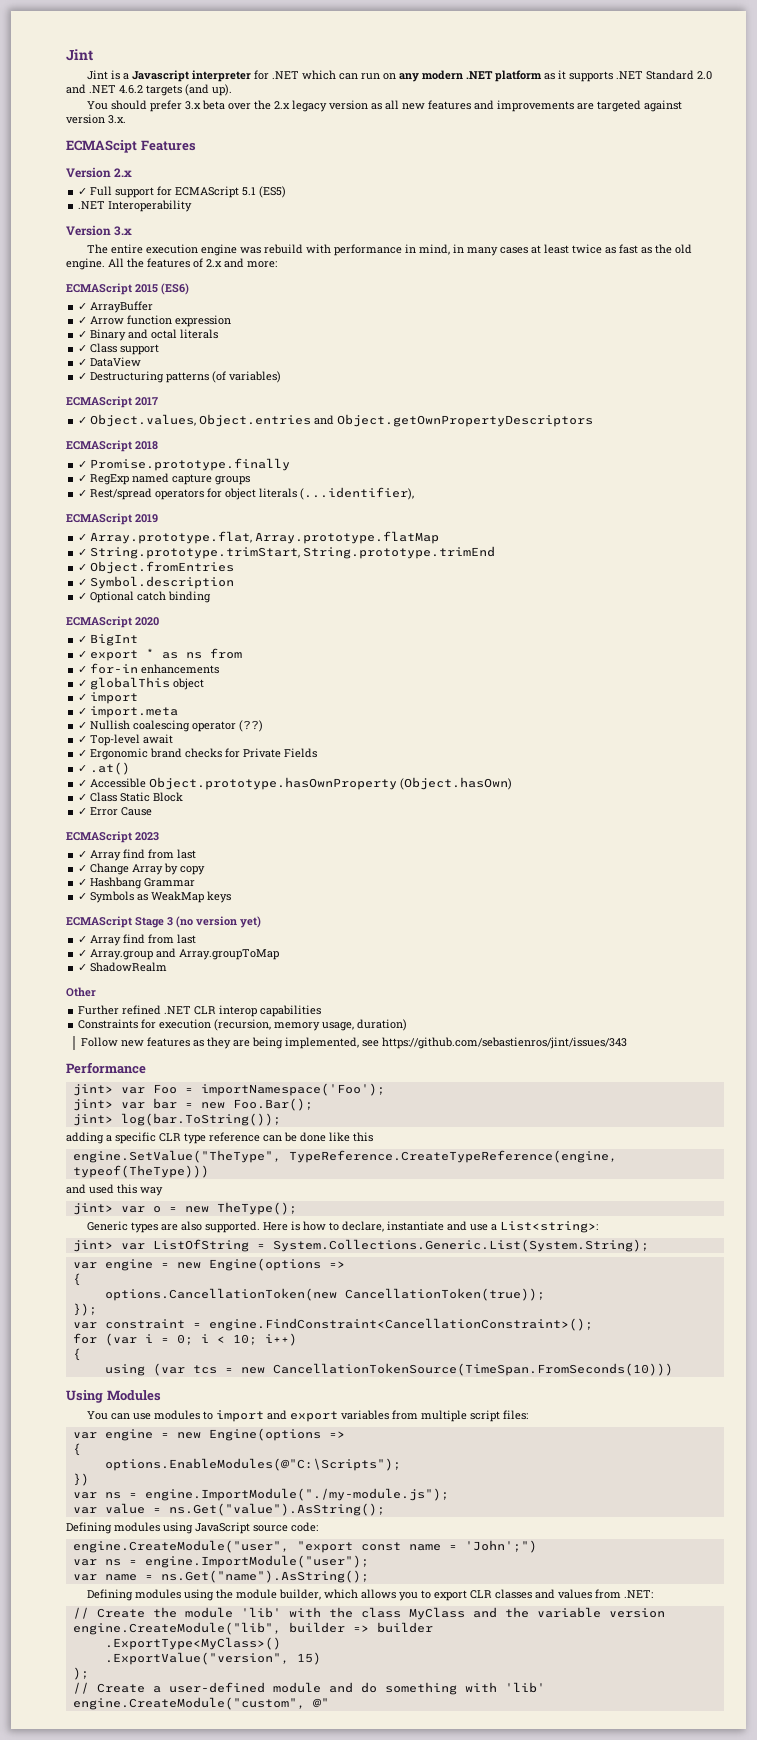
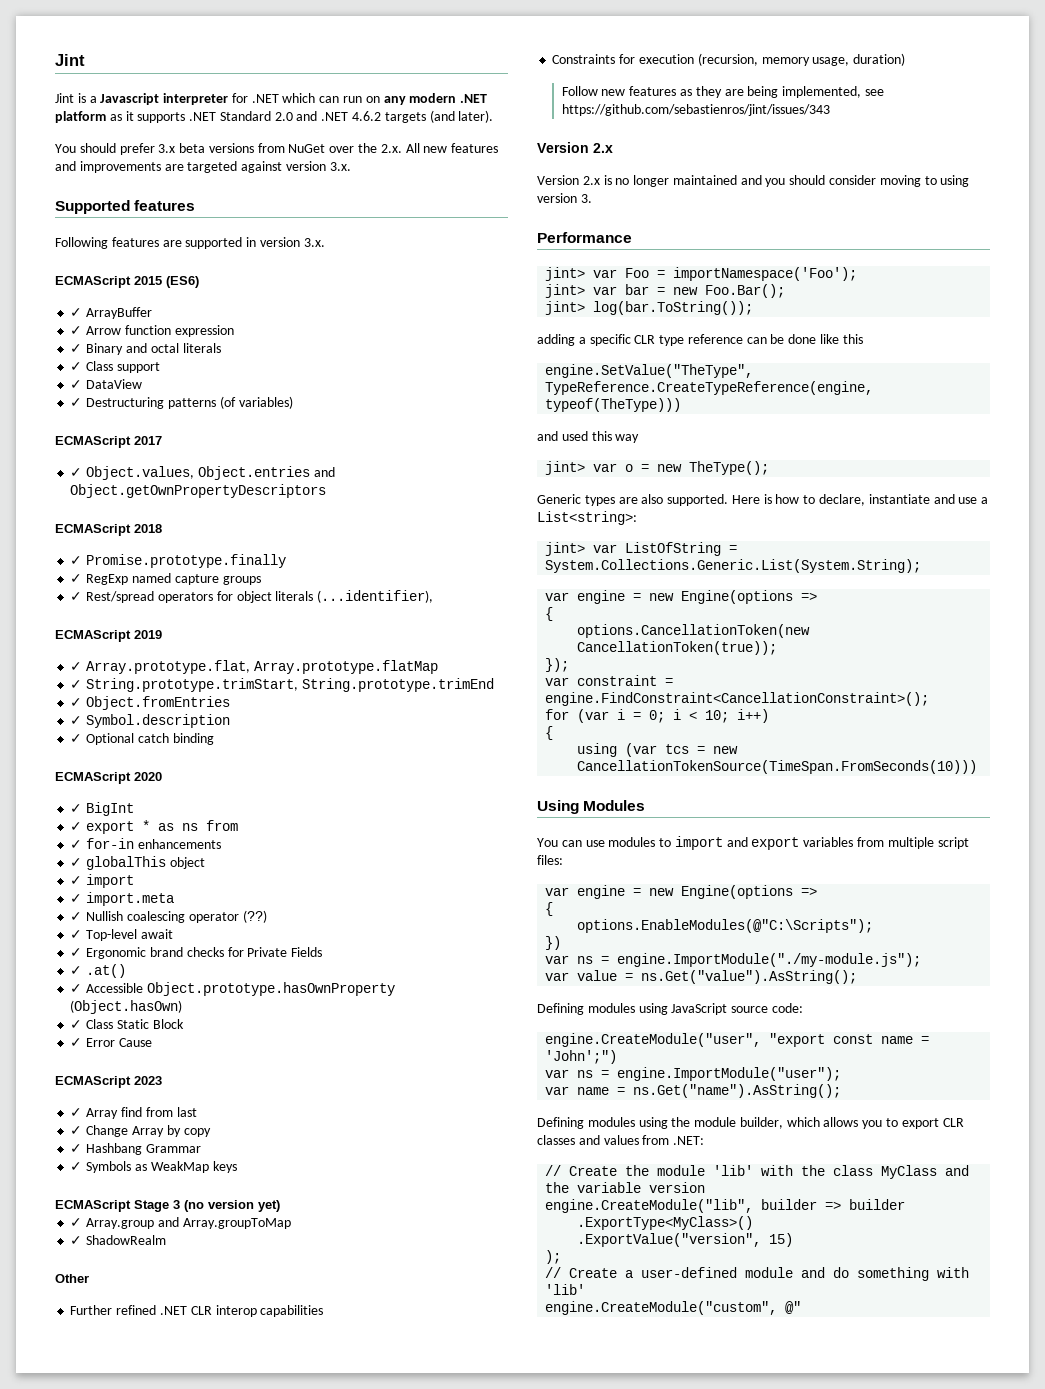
- Jint is a Javascript interpreter for .NET which can run on any modern .NET platform as it supports .NET Standard 2.0 and .NET 4.6.2 targets (and up).
+ Jint is a Javascript interpreter for .NET which can run on any modern .NET platform as it supports .NET Standard 2.0 and .NET 4.6.2 targets (and later).
- You should prefer 3.x beta over the 2.x legacy version as all new features and improvements are targeted against version 3.x.
+ You should prefer 3.x beta versions from NuGet over the 2.x. All new features and improvements are targeted against version 3.x.
- ECMAScipt Features
- Version 2.x
- ✓ Full support for ECMAScript 5.1 (ES5)
- .NET Interoperability
- Version 3.x
- The entire execution engine was rebuild with performance in mind, in many cases at least twice as fast as the old engine. All the features of 2.x and more:
+ Supported features
+ Following features are supported in version 3.x.
  ECMAScript Stage 3 (no version yet)
- ✓ Array find from last
  Follow new features as they are being implemented, see https://github.com/sebastienros/jint/issues/343
+ Version 2.x
+ Version 2.x is no longer maintained and you should consider moving to using version 3.

